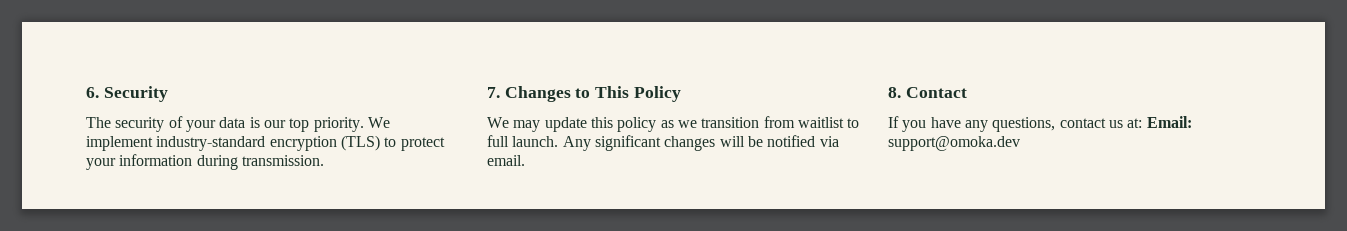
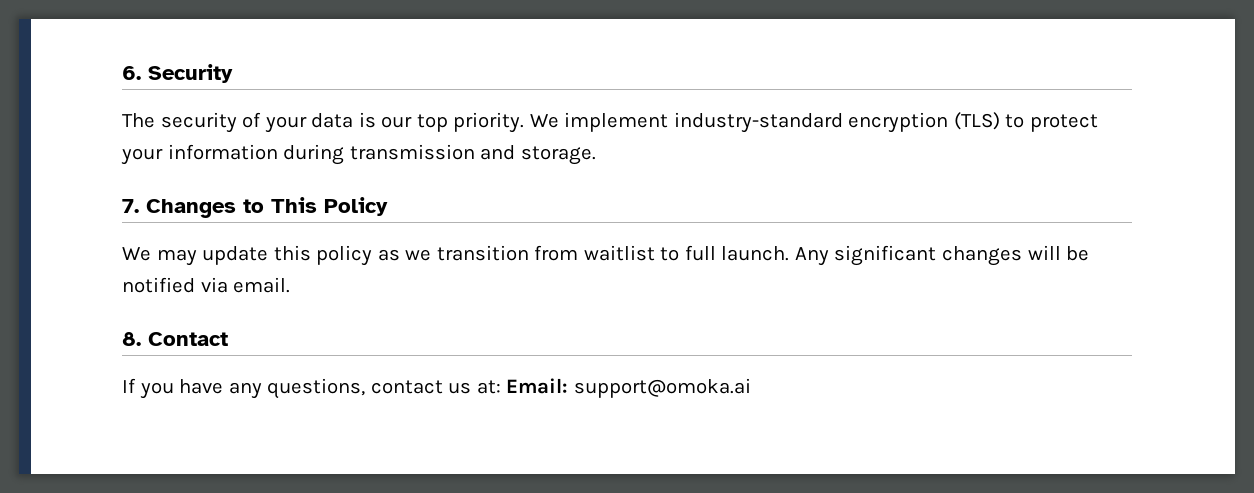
- We implement industry-standard encryption (TLS) to protect your information during transmission.
+ We implement industry-standard encryption (TLS) to protect your information during transmission and storage.
- If you have any questions, contact us at: Email: support@omoka.dev
+ If you have any questions, contact us at: Email: support@omoka.ai

